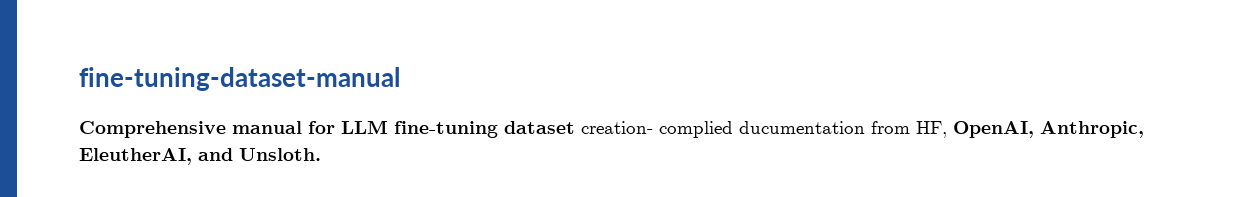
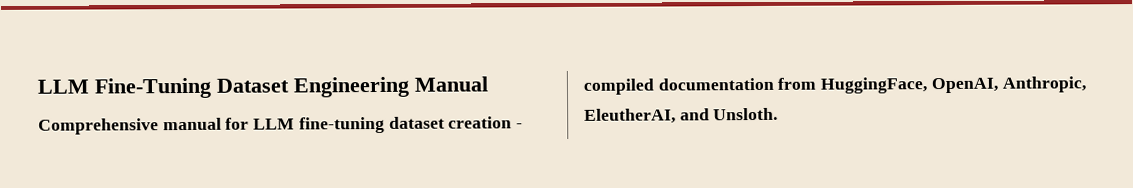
- fine-tuning-dataset-manual
+ LLM Fine-Tuning Dataset Engineering Manual
- Comprehensive manual for LLM fine-tuning dataset creation- complied ducumentation from HF, OpenAI, Anthropic, EleutherAI, and Unsloth.
+ Comprehensive manual for LLM fine-tuning dataset creation - compiled documentation from HuggingFace, OpenAI, Anthropic, EleutherAI, and Unsloth.

